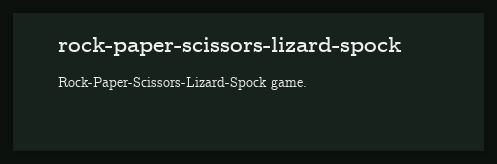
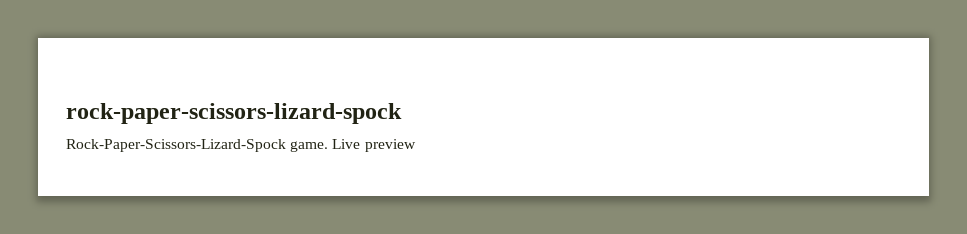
+ Live preview

